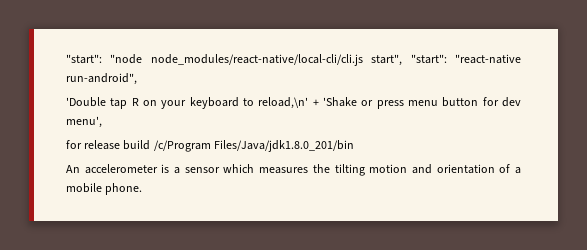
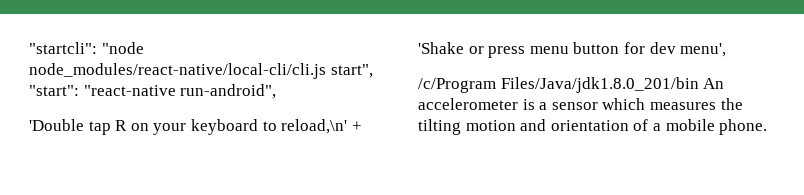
- "start": "node node_modules/react-native/local-cli/cli.js start", "start": "react-native run-android",
+ "startcli": "node node_modules/react-native/local-cli/cli.js start", "start": "react-native run-android",
- for release build /c/Program Files/Java/jdk1.8.0_201/bin
- An accelerometer is a sensor which measures the tilting motion and orientation of a mobile phone.
+ /c/Program Files/Java/jdk1.8.0_201/bin An accelerometer is a sensor which measures the tilting motion and orientation of a mobile phone.

